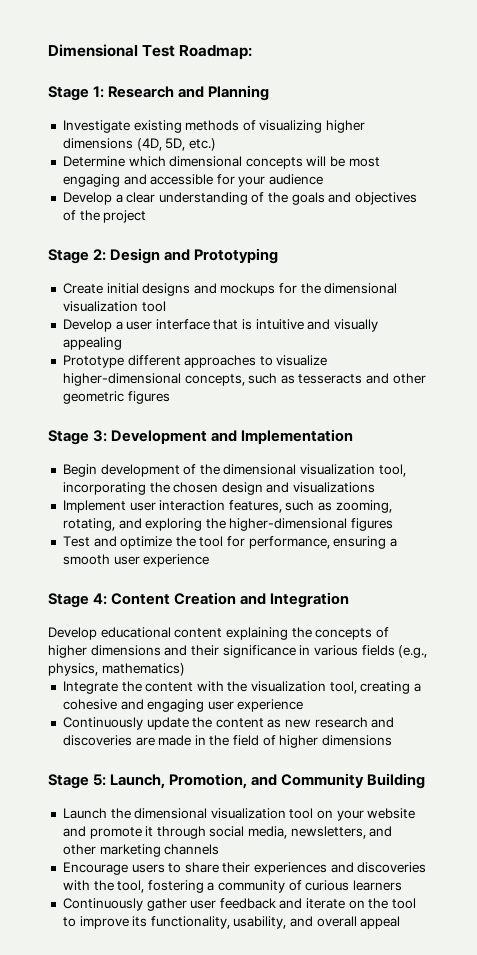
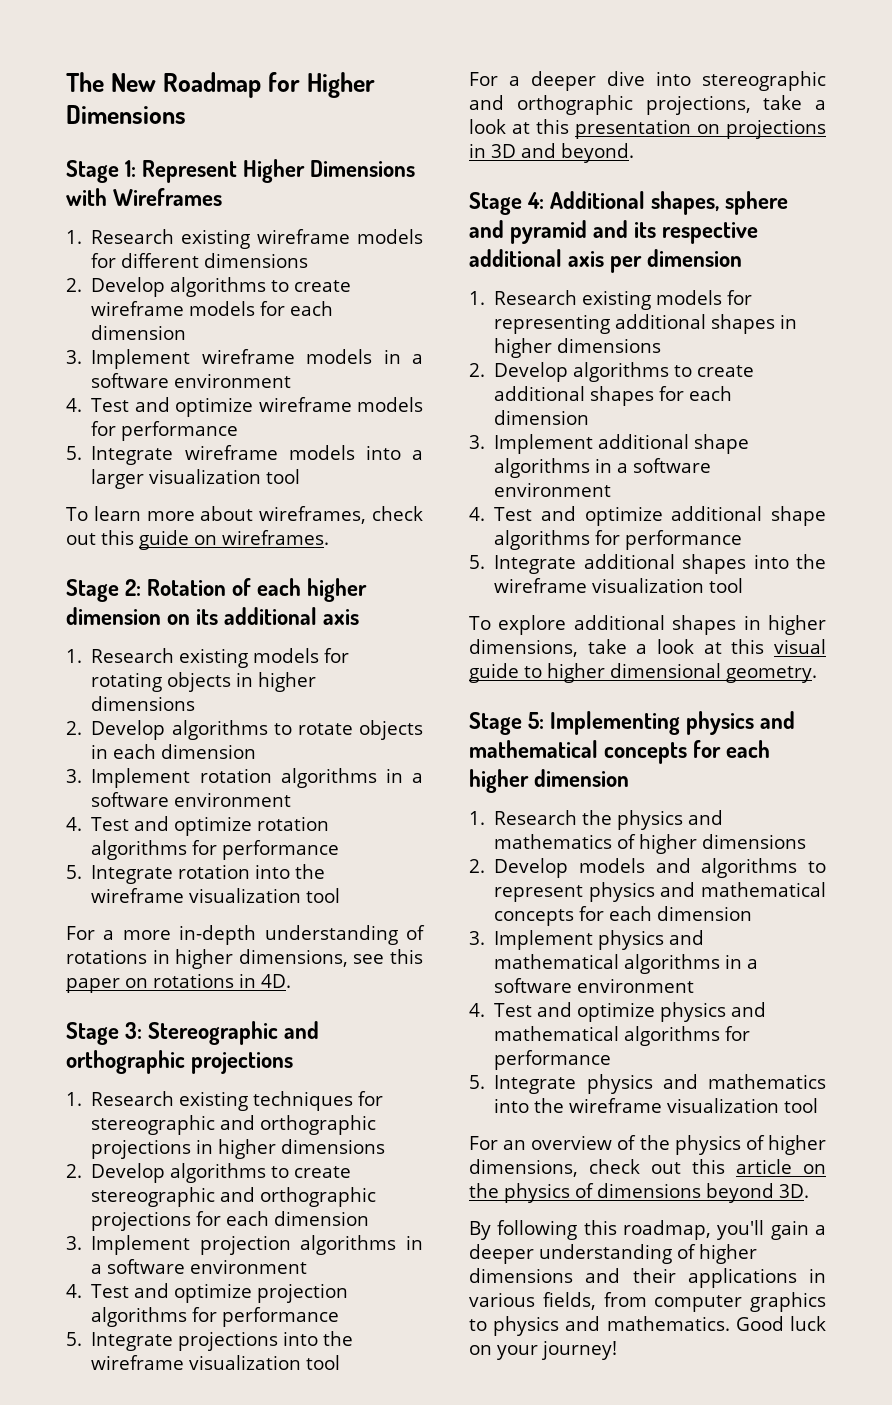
- Dimensional Test Roadmap:
- Stage 1: Research and Planning
- Investigate existing methods of visualizing higher dimensions (4D, 5D, etc.)
- Determine which dimensional concepts will be most engaging and accessible for your audience
- Develop a clear understanding of the goals and objectives of the project
- Stage 2: Design and Prototyping
- Create initial designs and mockups for the dimensional visualization tool
- Develop a user interface that is intuitive and visually appealing
- Prototype different approaches to visualize higher-dimensional concepts, such as tesseracts and other geometric figures
- Stage 3: Development and Implementation
- Begin development of the dimensional visualization tool, incorporating the chosen design and visualizations
- Implement user interaction features, such as zooming, rotating, and exploring the higher-dimensional figures
- Test and optimize the tool for performance, ensuring a smooth user experience
- Stage 4: Content Creation and Integration
- Develop educational content explaining the concepts of higher dimensions and their significance in various fields (e.g., physics, mathematics)
- Integrate the content with the visualization tool, creating a cohesive and engaging user experience
- Continuously update the content as new research and discoveries are made in the field of higher dimensions
- Stage 5: Launch, Promotion, and Community Building
- Launch the dimensional visualization tool on your website and promote it through social media, newsletters, and other marketing channels
- Encourage users to share their experiences and discoveries with the tool, fostering a community of curious learners
- Continuously gather user feedback and iterate on the tool to improve its functionality, usability, and overall appeal
+ The New Roadmap for Higher Dimensions
+ Stage 1: Represent Higher Dimensions with Wireframes
+ 1. Research existing wireframe models for different dimensions
+ 2. Develop algorithms to create wireframe models for each dimension
+ 3. Implement wireframe models in a software environment
+ 4. Test and optimize wireframe models for performance
+ 5. Integrate wireframe models into a larger visualization tool
+ To learn more about wireframes, check out this guide on wireframes.
+ Stage 2: Rotation of each higher dimension on its additional axis
+ 1. Research existing models for rotating objects in higher dimensions
+ 2. Develop algorithms to rotate objects in each dimension
+ 3. Implement rotation algorithms in a software environment
+ 4. Test and optimize rotation algorithms for performance
+ 5. Integrate rotation into the wireframe visualization tool
+ For a more in-depth understanding of rotations in higher dimensions, see this paper on rotations in 4D.
+ Stage 3: Stereographic and orthographic projections
+ 1. Research existing techniques for stereographic and orthographic projections in higher dimensions
+ 2. Develop algorithms to create stereographic and orthographic projections for each dimension
+ 3. Implement projection algorithms in a software environment
+ 4. Test and optimize projection algorithms for performance
+ 5. Integrate projections into the wireframe visualization tool
+ For a deeper dive into stereographic and orthographic projections, take a look at this presentation on projections in 3D and beyond.
+ Stage 4: Additional shapes, sphere and pyramid and its respective additional axis per dimension
+ 1. Research existing models for representing additional shapes in higher dimensions
+ 2. Develop algorithms to create additional shapes for each dimension
+ 3. Implement additional shape algorithms in a software environment
+ 4. Test and optimize additional shape algorithms for performance
+ 5. Integrate additional shapes into the wireframe visualization tool
+ To explore additional shapes in higher dimensions, take a look at this visual guide to higher dimensional geometry.
+ Stage 5: Implementing physics and mathematical concepts for each higher dimension
+ 1. Research the physics and mathematics of higher dimensions
+ 2. Develop models and algorithms to represent physics and mathematical concepts for each dimension
+ 3. Implement physics and mathematical algorithms in a software environment
+ 4. Test and optimize physics and mathematical algorithms for performance
+ 5. Integrate physics and mathematics into the wireframe visualization tool
+ For an overview of the physics of higher dimensions, check out this article on the physics of dimensions beyond 3D.
+ By following this roadmap, you'll gain a deeper understanding of higher dimensions and their applications in various fields, from computer graphics to physics and mathematics. Good luck on your journey!

